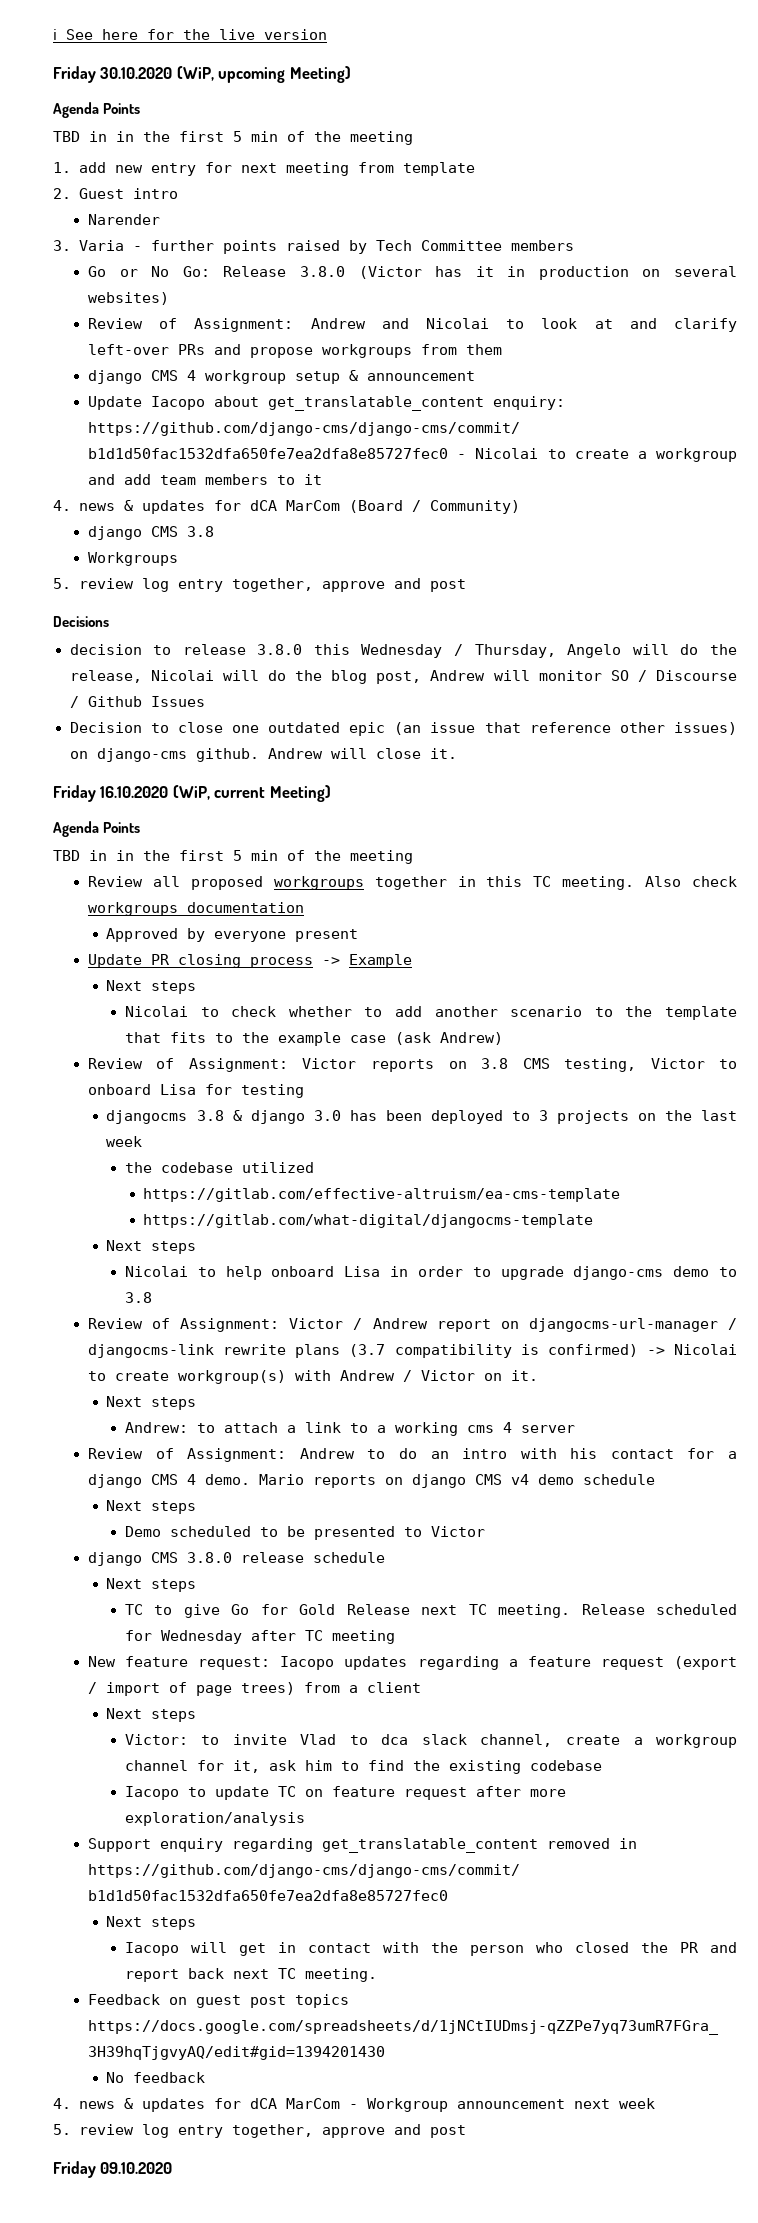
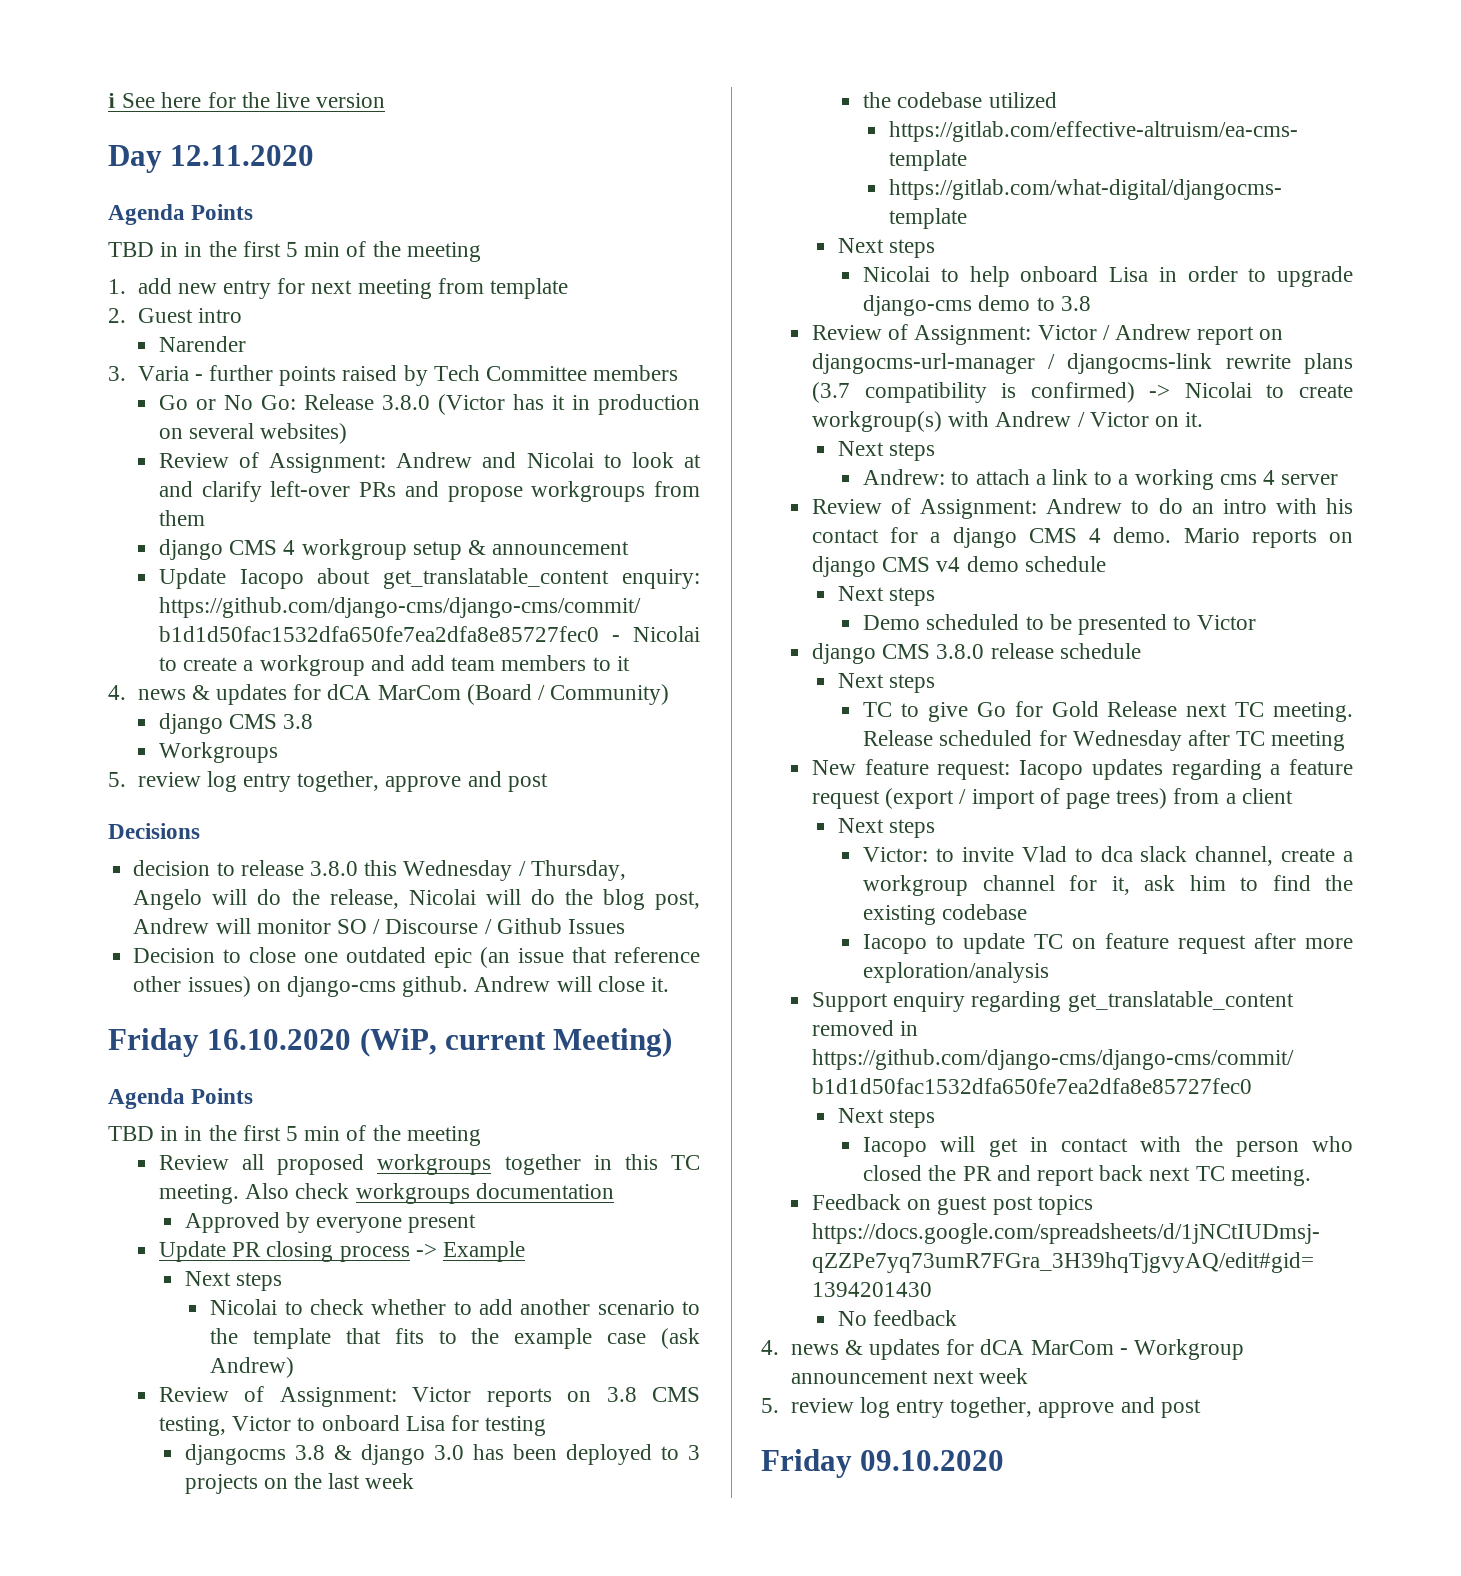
- Friday 30.10.2020 (WiP, upcoming Meeting)
+ Day 12.11.2020

